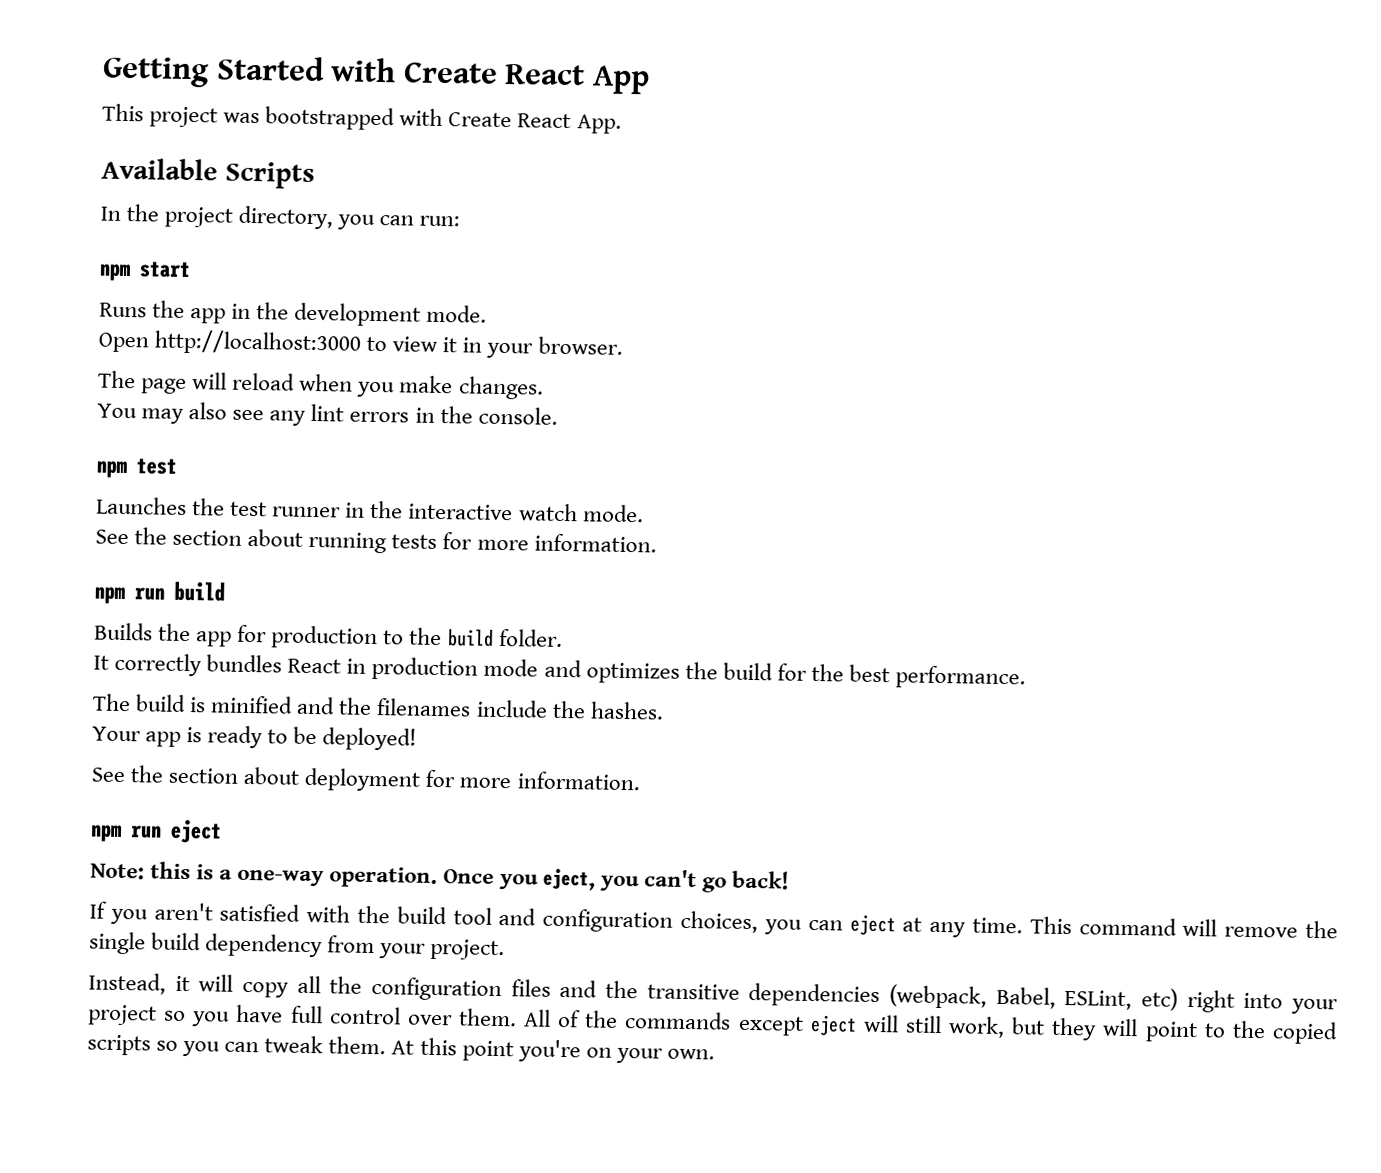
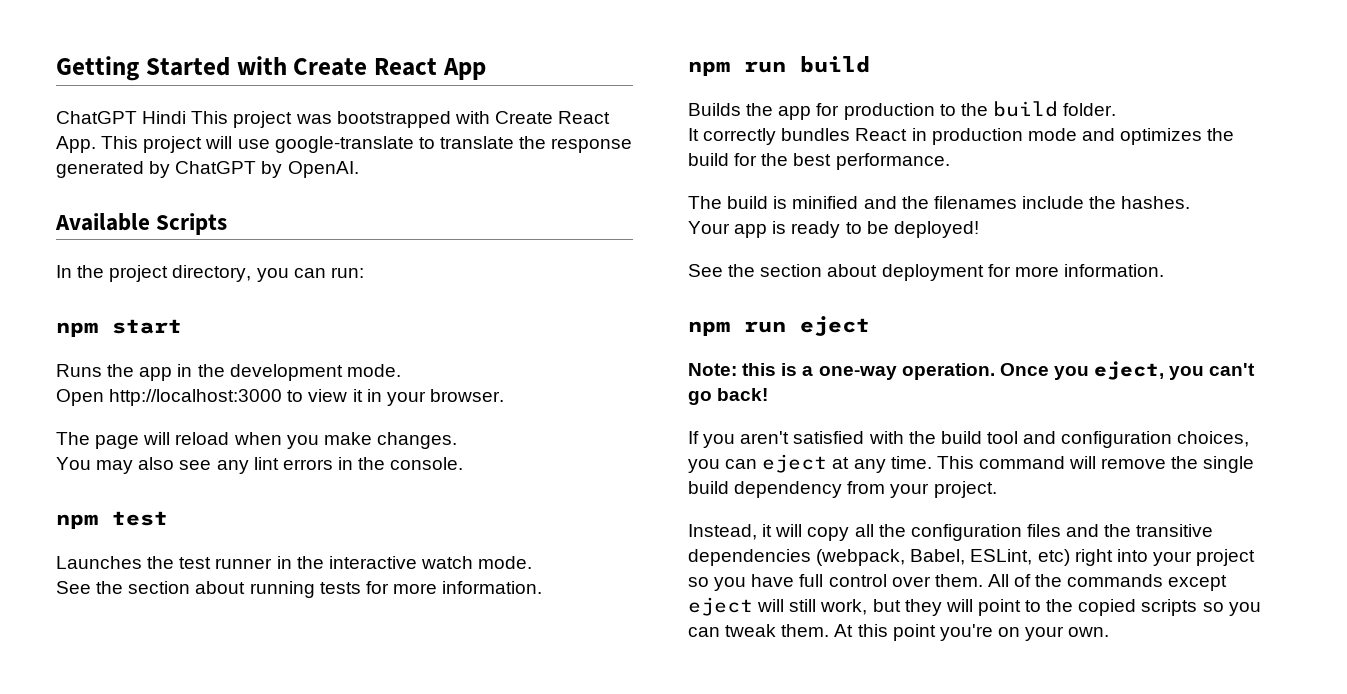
- This project was bootstrapped with Create React App.
+ ChatGPT Hindi This project was bootstrapped with Create React App. This project will use google-translate to translate the response generated by ChatGPT by OpenAI.

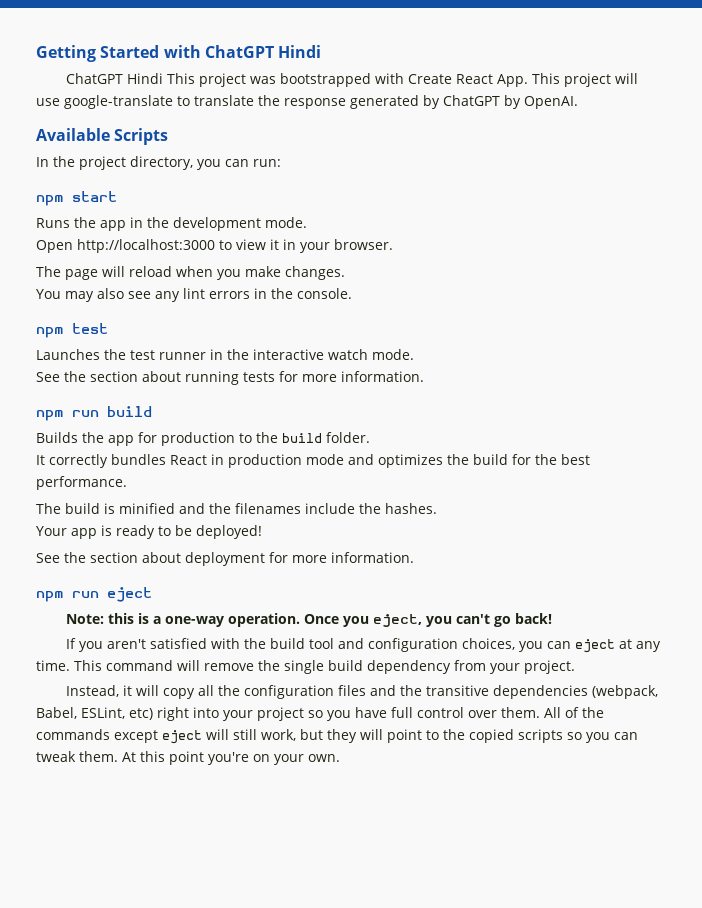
- Getting Started with Create React App
+ Getting Started with ChatGPT Hindi

